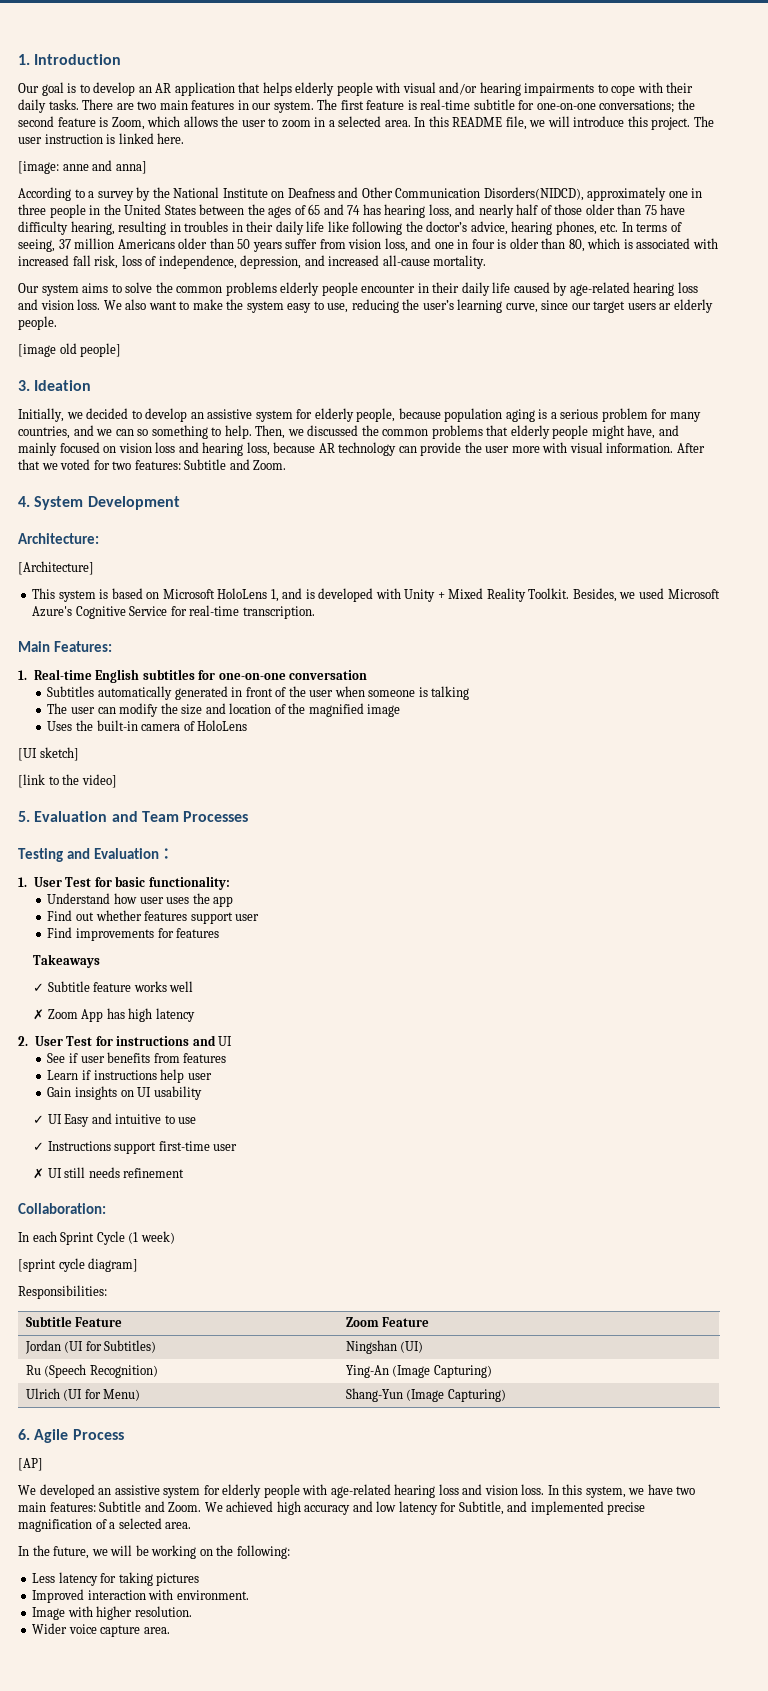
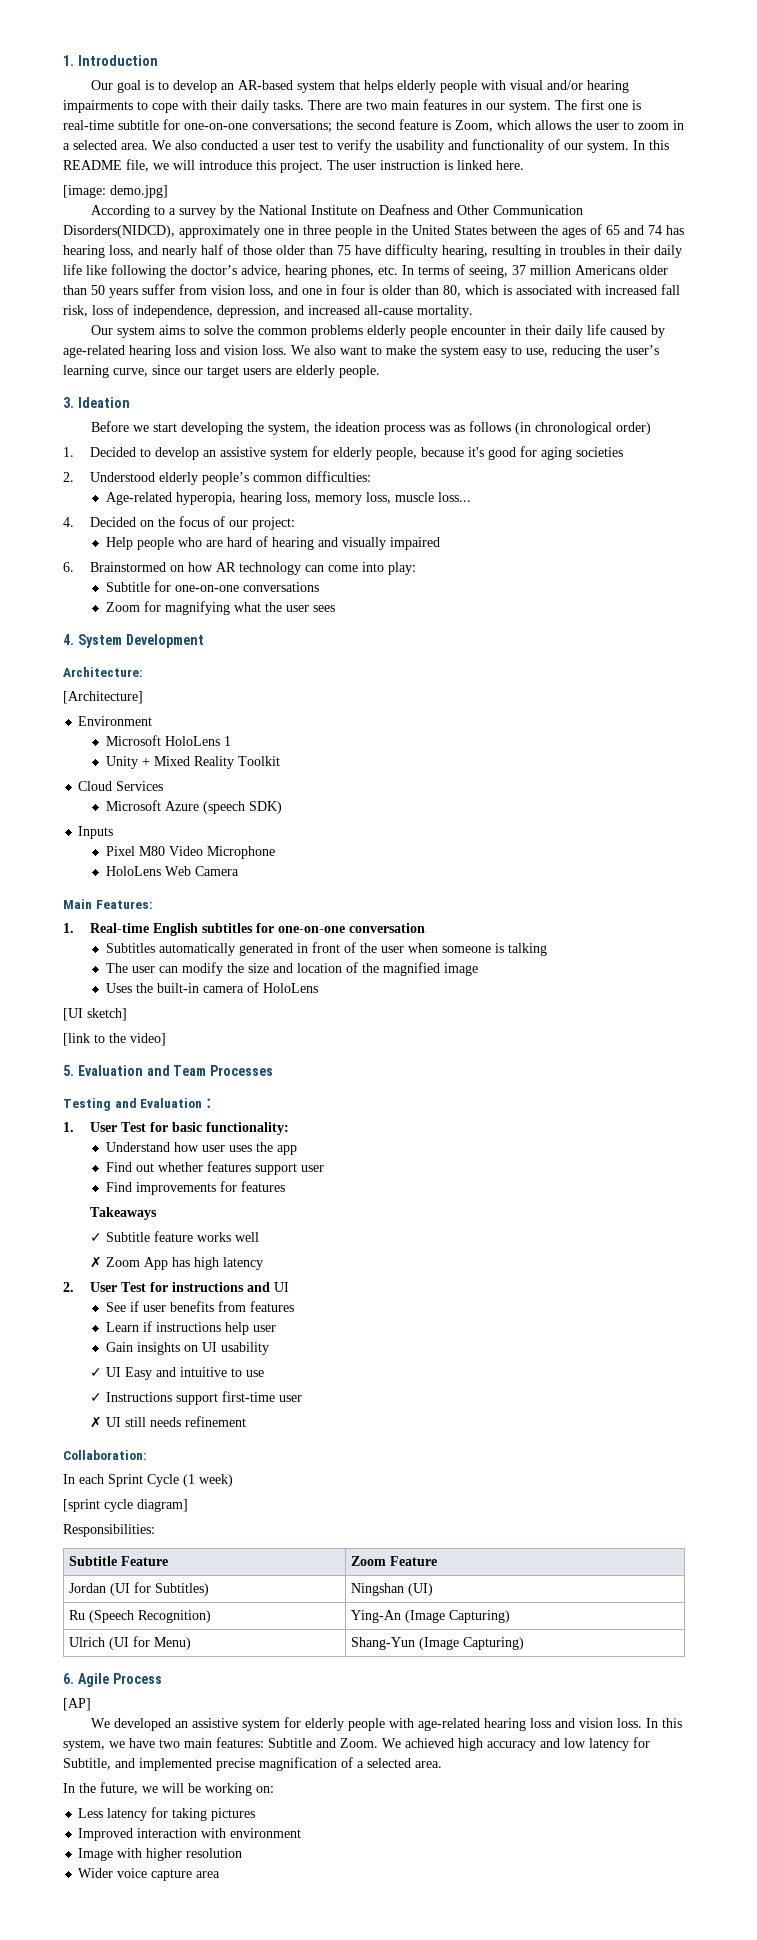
- Our goal is to develop an AR application that helps elderly people with visual and/or hearing impairments to cope with their daily tasks.
+ Our goal is to develop an AR-based system that helps elderly people with visual and/or hearing impairments to cope with their daily tasks.
- The first feature is real-time subtitle for one-on-one conversations; the second feature is Zoom, which allows the user to zoom in a selected area.
+ The first one is real-time subtitle for one-on-one conversations; the second feature is Zoom, which allows the user to zoom in a selected area.
+ We also conducted a user test to verify the usability and functionality of our system.
- [image: anne and anna]
+ [image: demo.jpg]
- We also want to make the system easy to use, reducing the user’s learning curve, since our target users ar elderly people.
+ We also want to make the system easy to use, reducing the user’s learning curve, since our target users are elderly people.
- [image old people]
- Initially, we decided to develop an assistive system for elderly people, because population aging is a serious problem for many countries, and we can so something to help. Then, we discussed the common problems that elderly people might have, and mainly focused on vision loss and hearing loss, because AR technology can provide the user more with visual information. After that we voted for two features: Subtitle and Zoom.
+ Before we start developing the system, the ideation process was as follows (in chronological order)
+ 1. Decided to develop an assistive system for elderly people, because it's good for aging societies
+ 2. Understood elderly people’s common difficulties:
+ Age-related hyperopia, hearing loss, memory loss, muscle loss...
+ 4. Decided on the focus of our project:
+ Help people who are hard of hearing and visually impaired
+ 6. Brainstormed on how AR technology can come into play:
+ Subtitle for one-on-one conversations
+ Zoom for magnifying what the user sees
- This system is based on Microsoft HoloLens 1, and is developed with Unity + Mixed Reality Toolkit. Besides, we used Microsoft Azure's Cognitive Service for real-time transcription.
+ Environment
+ Microsoft HoloLens 1
+ Unity + Mixed Reality Toolkit
+ Cloud Services
+ Microsoft Azure (speech SDK)
+ Inputs
+ Pixel M80 Video Microphone
+ HoloLens Web Camera
- In the future, we will be working on the following:
+ In the future, we will be working on:
- Improved interaction with environment.
+ Improved interaction with environment
- Image with higher resolution.
+ Image with higher resolution
- Wider voice capture area.
+ Wider voice capture area

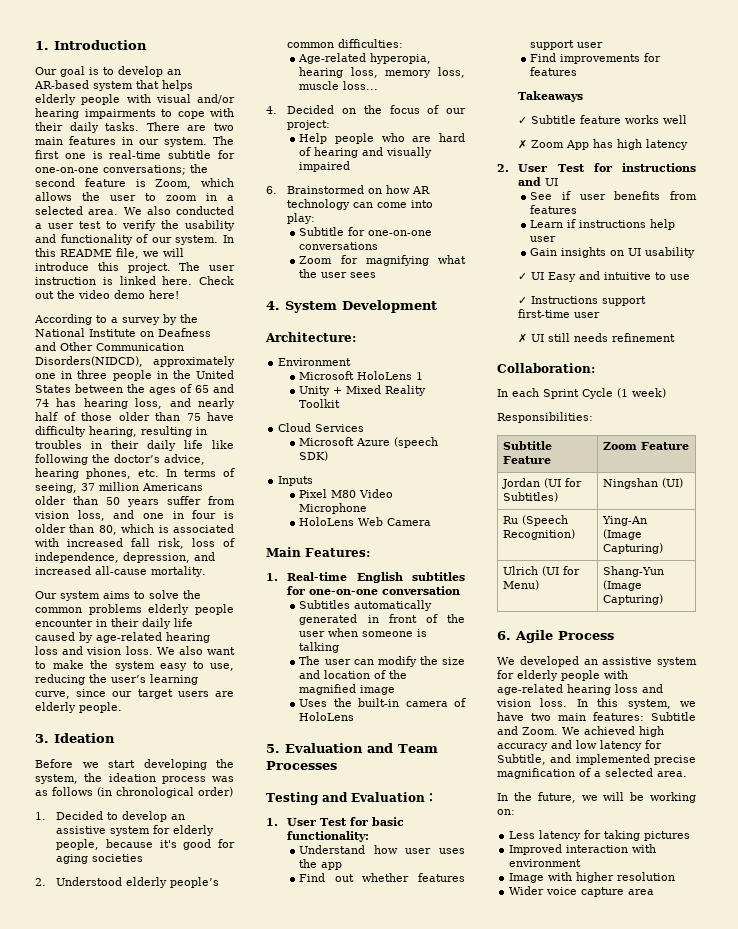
- The user instruction is linked here.
- [image: demo.jpg]
+ The user instruction is linked here. Check out the video demo here!
- [Architecture]
- [UI sketch]
- [link to the video]
- [sprint cycle diagram]
- [AP]

